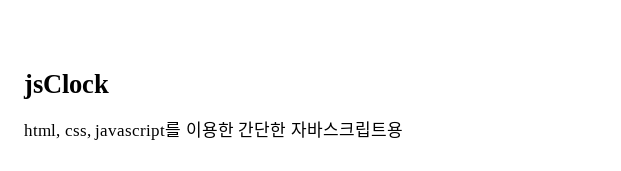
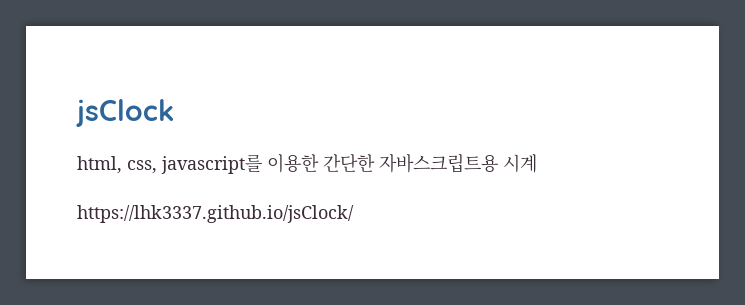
- html, css, javascript를 이용한 간단한 자바스크립트용
+ html, css, javascript를 이용한 간단한 자바스크립트용 시계
+ https://lhk3337.github.io/jsClock/

